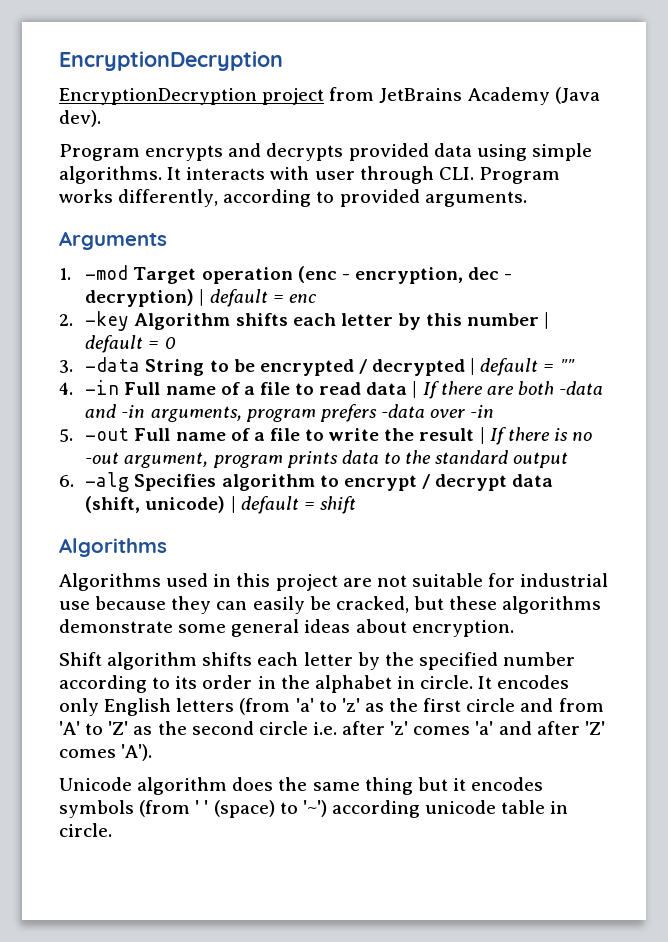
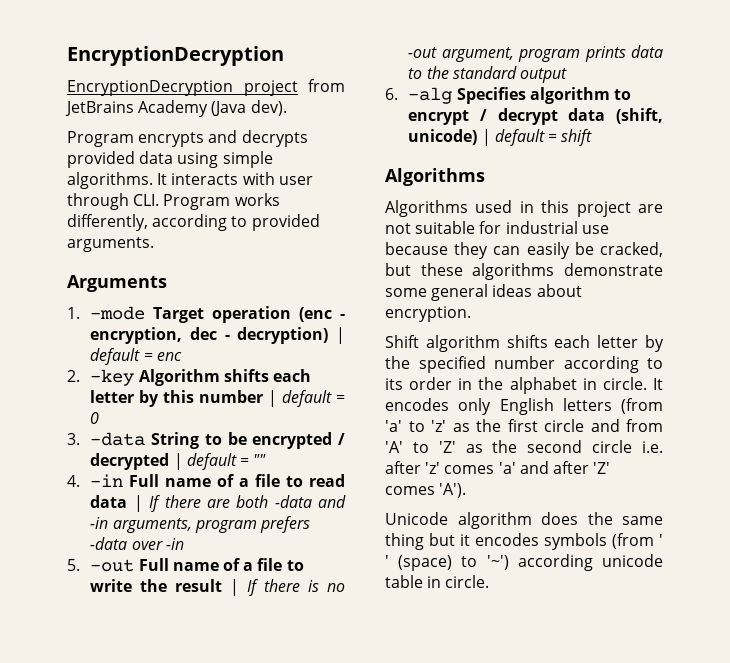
- 1. -mod Target operation (enc - encryption, dec - decryption) | default = enc
+ 1. -mode Target operation (enc - encryption, dec - decryption) | default = enc

